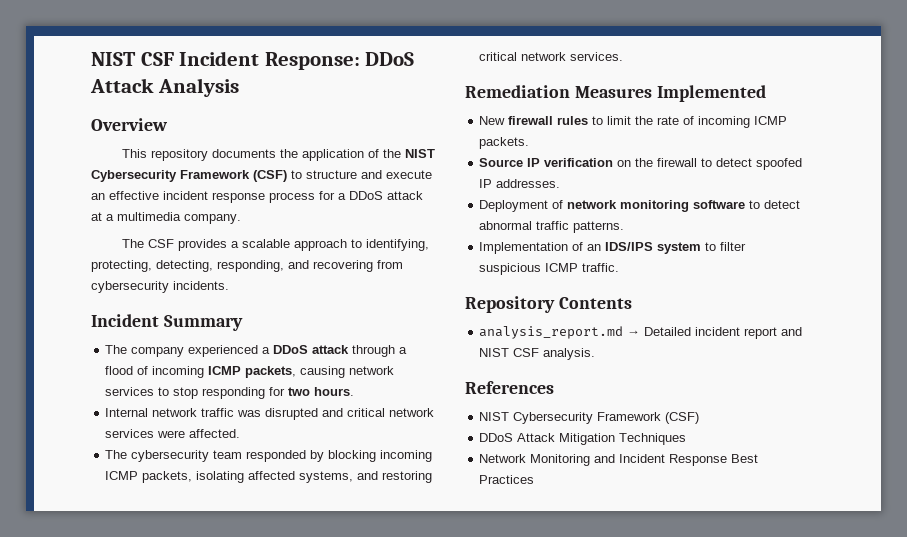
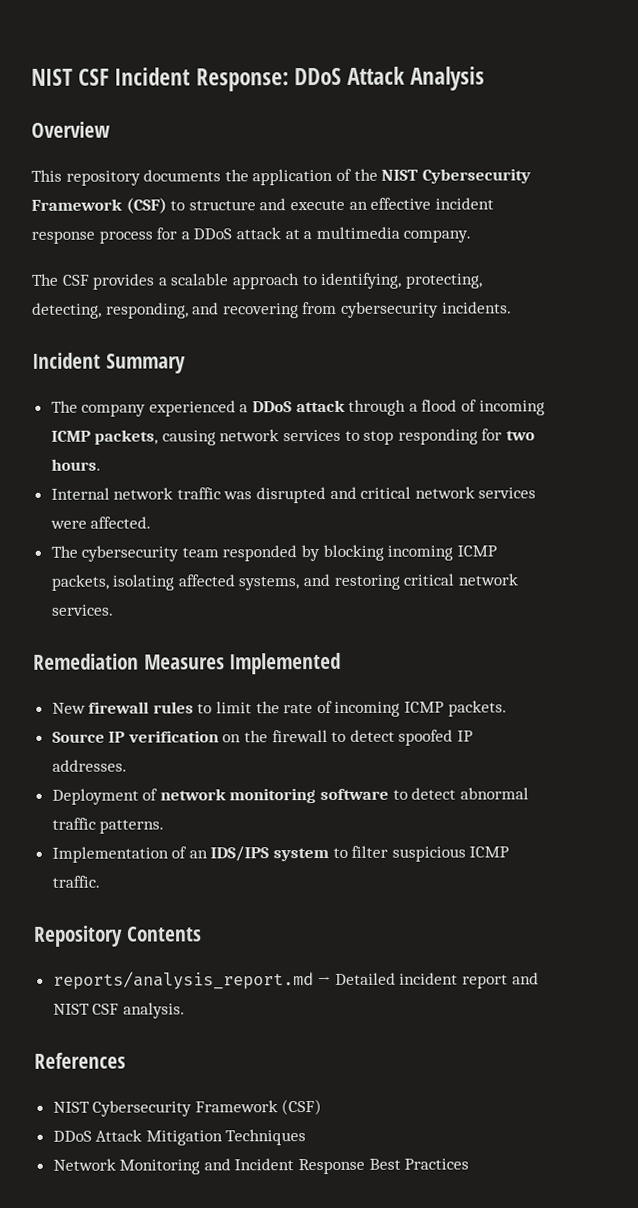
- analysis_report.md → Detailed incident report and NIST CSF analysis.
+ reports/analysis_report.md → Detailed incident report and NIST CSF analysis.

